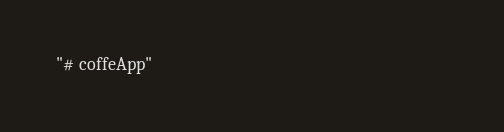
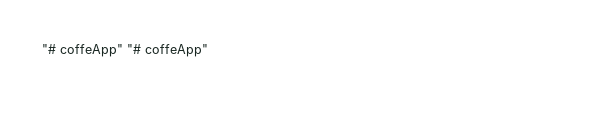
- "# coffeApp"
+ "# coffeApp" "# coffeApp"

